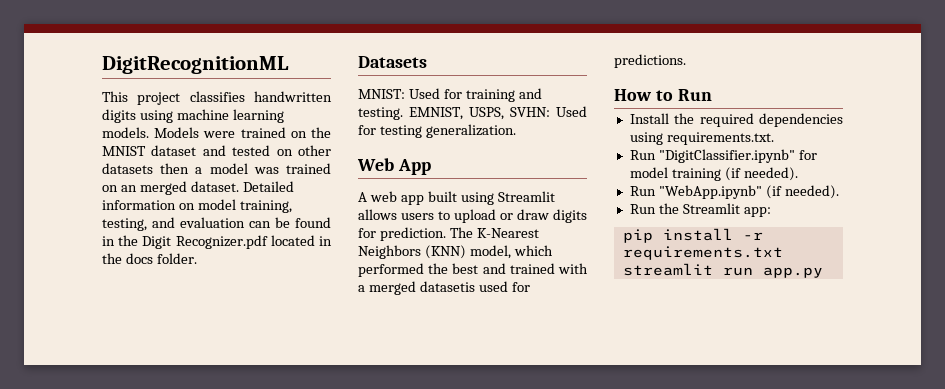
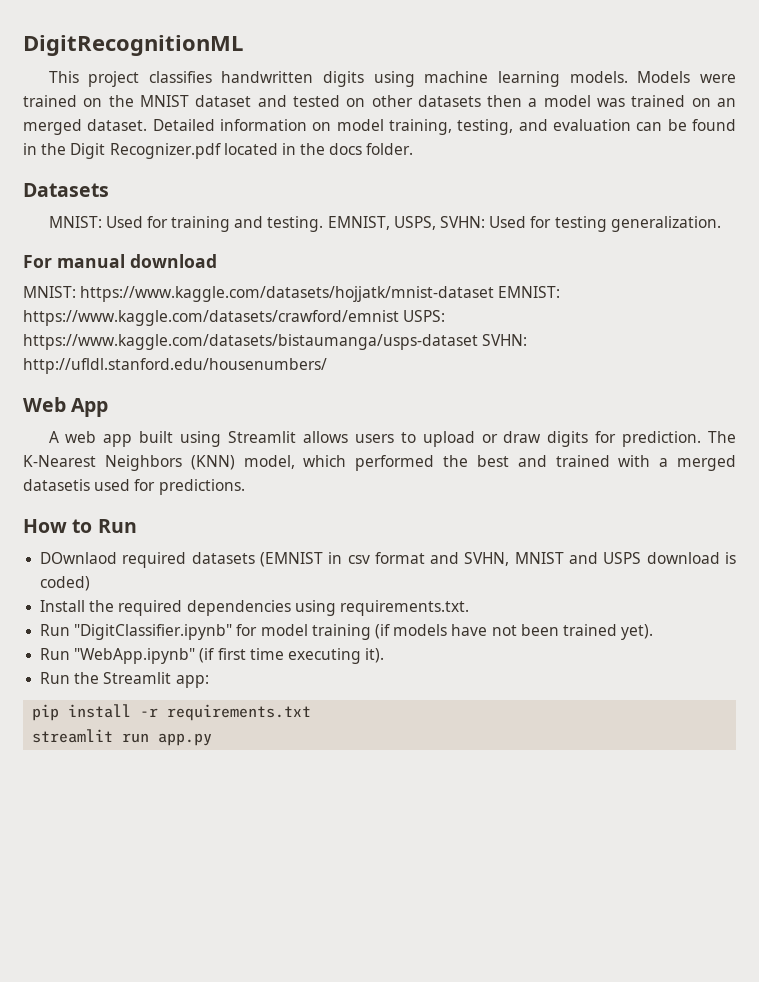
+ For manual download
+ MNIST: https://www.kaggle.com/datasets/hojjatk/mnist-dataset EMNIST: https://www.kaggle.com/datasets/crawford/emnist USPS: https://www.kaggle.com/datasets/bistaumanga/usps-dataset SVHN: http://ufldl.stanford.edu/housenumbers/
+ DOwnlaod required datasets (EMNIST in csv format and SVHN, MNIST and USPS download is coded)
- Run "DigitClassifier.ipynb" for model training (if needed).
+ Run "DigitClassifier.ipynb" for model training (if models have not been trained yet).
- Run "WebApp.ipynb" (if needed).
+ Run "WebApp.ipynb" (if first time executing it).

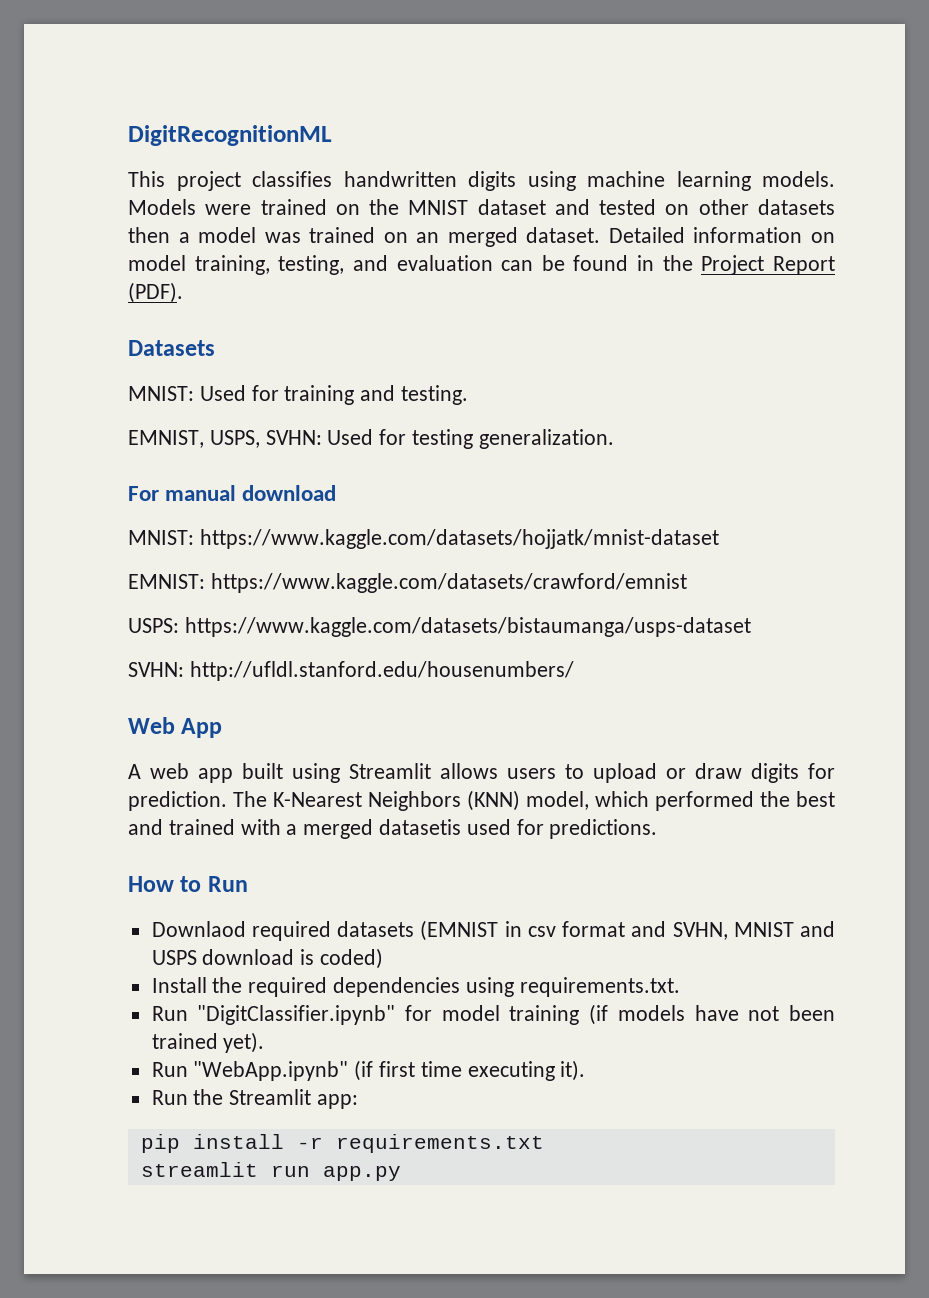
- Detailed information on model training, testing, and evaluation can be found in the Digit Recognizer.pdf located in the docs folder.
+ Detailed information on model training, testing, and evaluation can be found in the Project Report (PDF).
- MNIST: Used for training and testing. EMNIST, USPS, SVHN: Used for testing generalization.
+ MNIST: Used for training and testing.
+ EMNIST, USPS, SVHN: Used for testing generalization.
- MNIST: https://www.kaggle.com/datasets/hojjatk/mnist-dataset EMNIST: https://www.kaggle.com/datasets/crawford/emnist USPS: https://www.kaggle.com/datasets/bistaumanga/usps-dataset SVHN: http://ufldl.stanford.edu/housenumbers/
+ MNIST: https://www.kaggle.com/datasets/hojjatk/mnist-dataset
+ EMNIST: https://www.kaggle.com/datasets/crawford/emnist
+ USPS: https://www.kaggle.com/datasets/bistaumanga/usps-dataset
+ SVHN: http://ufldl.stanford.edu/housenumbers/
- DOwnlaod required datasets (EMNIST in csv format and SVHN, MNIST and USPS download is coded)
+ Downlaod required datasets (EMNIST in csv format and SVHN, MNIST and USPS download is coded)

